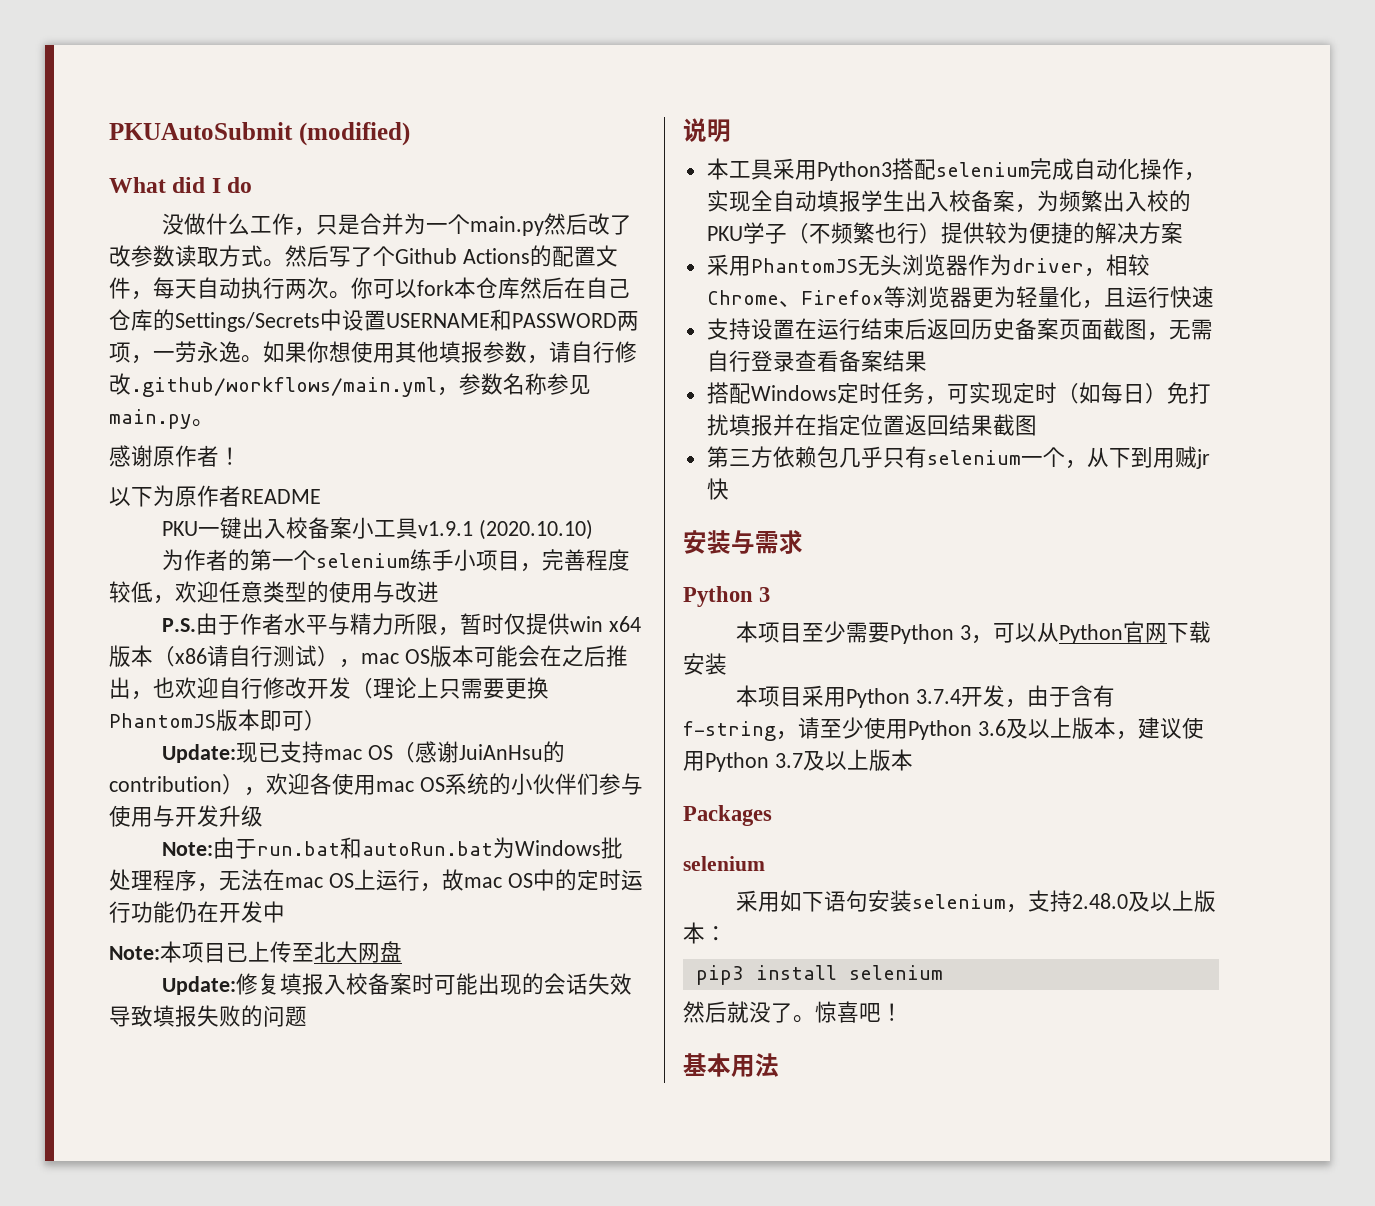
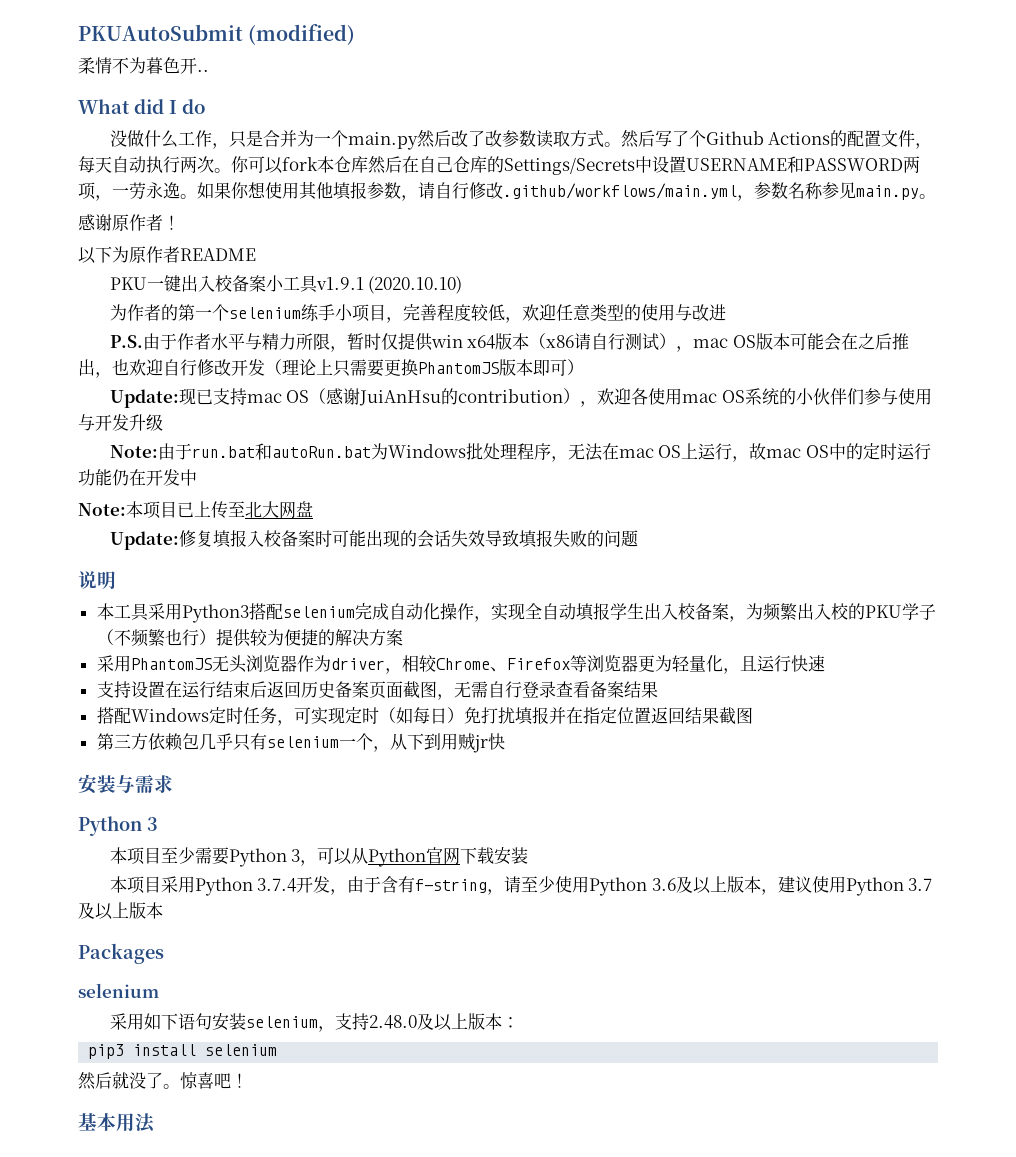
+ 柔情不为暮色开..

